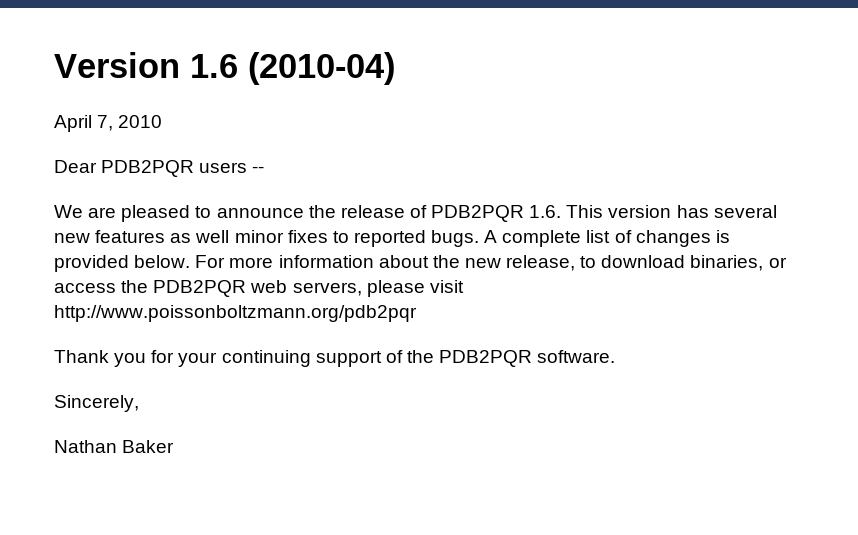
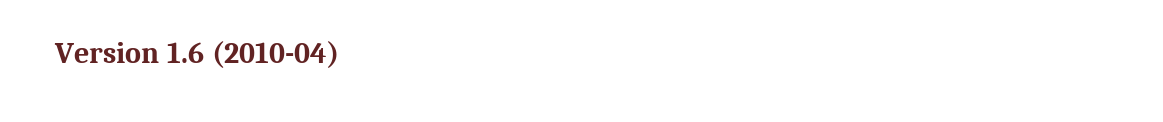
- April 7, 2010
- Dear PDB2PQR users --
- We are pleased to announce the release of PDB2PQR 1.6. This version has several new features as well minor fixes to reported bugs. A complete list of changes is provided below. For more information about the new release, to download binaries, or access the PDB2PQR web servers, please visit http://www.poissonboltzmann.org/pdb2pqr
- Thank you for your continuing support of the PDB2PQR software.
- Sincerely,
- Nathan Baker

